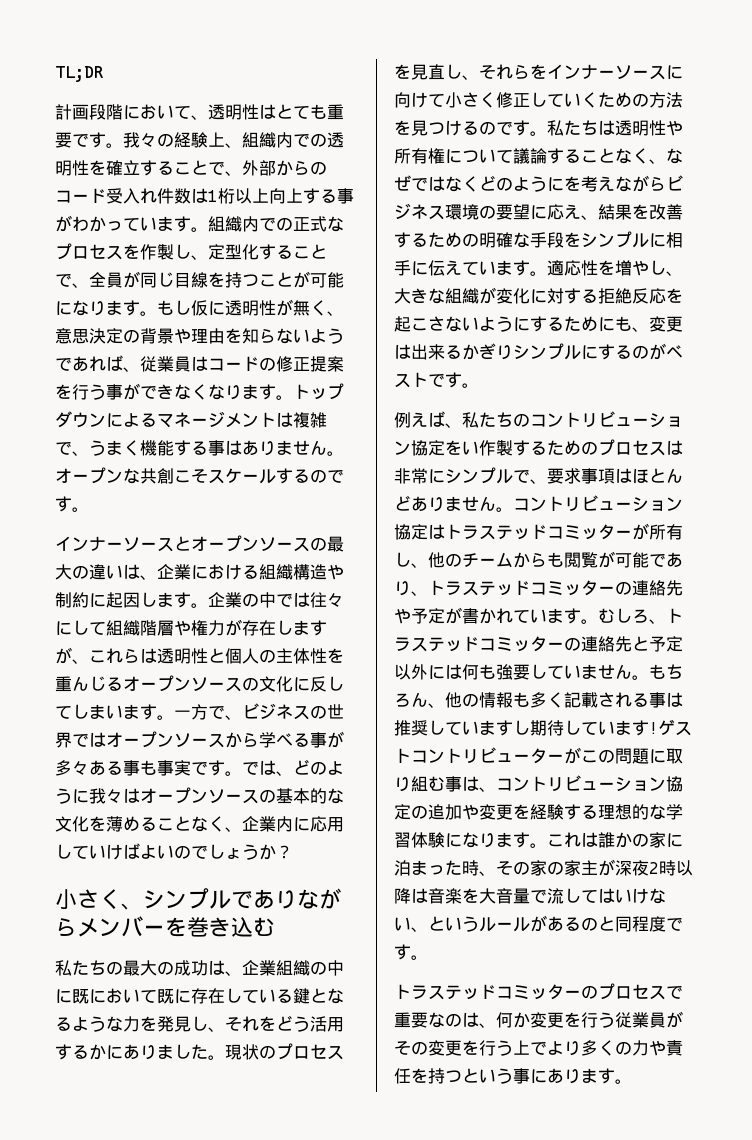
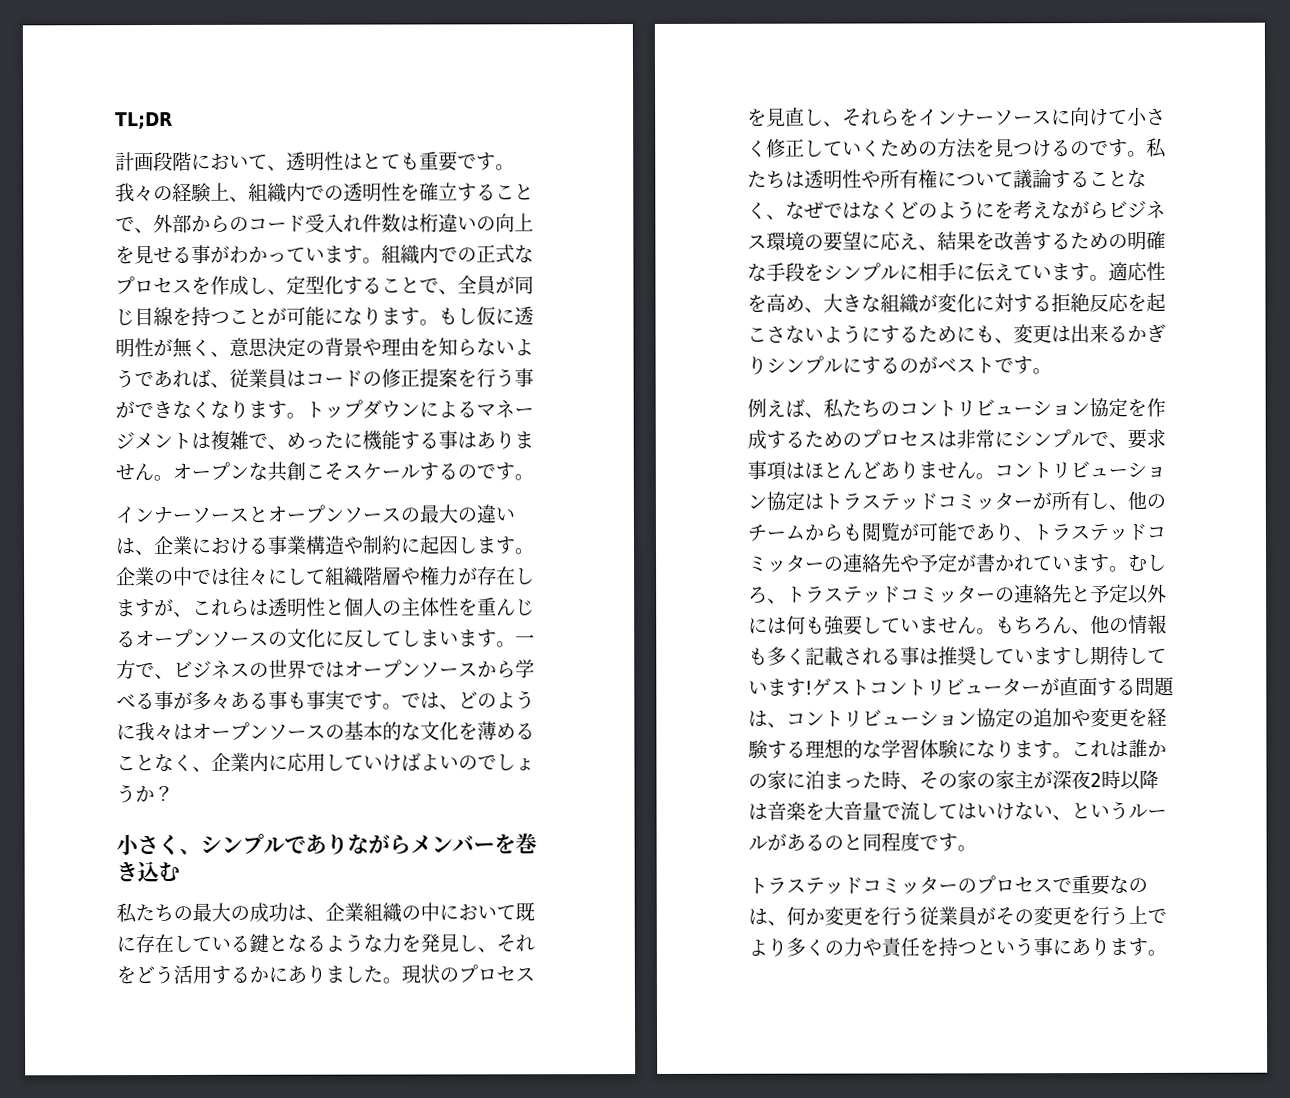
- 我々の経験上、組織内での透明性を確立することで、外部からのコード受入れ件数は1桁以上向上する事がわかっています。
+ 我々の経験上、組織内での透明性を確立することで、外部からのコード受入れ件数は桁違いの向上を見せる事がわかっています。
- 組織内での正式なプロセスを作製し、定型化することで、全員が同じ目線を持つことが可能になります。
+ 組織内での正式なプロセスを作成し、定型化することで、全員が同じ目線を持つことが可能になります。
- トップダウンによるマネージメントは複雑で、うまく機能する事はありません。
+ トップダウンによるマネージメントは複雑で、めったに機能する事はありません。
- インナーソースとオープンソースの最大の違いは、企業における組織構造や制約に起因します。
+ インナーソースとオープンソースの最大の違いは、企業における事業構造や制約に起因します。
- 私たちの最大の成功は、企業組織の中に既において既に存在している鍵となるような力を発見し、それをどう活用するかにありました。
+ 私たちの最大の成功は、企業組織の中において既に存在している鍵となるような力を発見し、それをどう活用するかにありました。
- 適応性を増やし、大きな組織が変化に対する拒絶反応を起こさないようにするためにも、変更は出来るかぎりシンプルにするのがベストです。
+ 適応性を高め、大きな組織が変化に対する拒絶反応を起こさないようにするためにも、変更は出来るかぎりシンプルにするのがベストです。
- 例えば、私たちのコントリビューション協定をい作製するためのプロセスは非常にシンプルで、要求事項はほとんどありません。
+ 例えば、私たちのコントリビューション協定を作成するためのプロセスは非常にシンプルで、要求事項はほとんどありません。
- ゲストコントリビューターがこの問題に取り組む事は、コントリビューション協定の追加や変更を経験する理想的な学習体験になります。
+ ゲストコントリビューターが直面する問題は、コントリビューション協定の追加や変更を経験する理想的な学習体験になります。

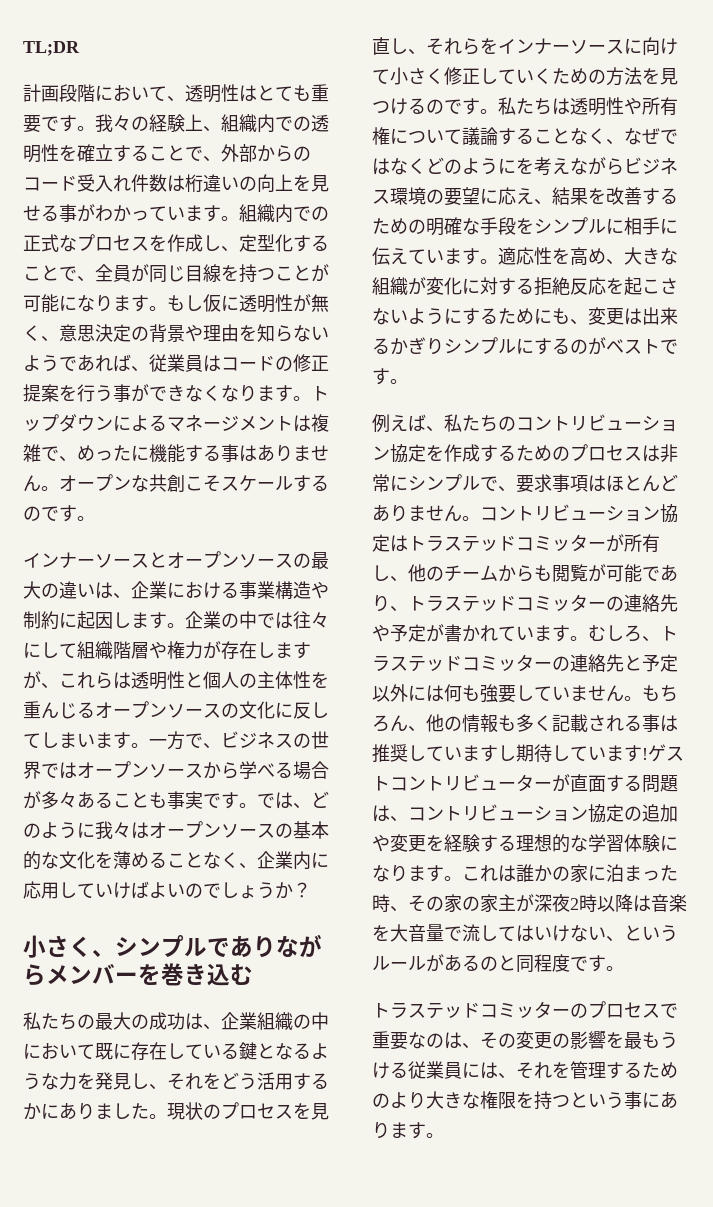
- 一方で、ビジネスの世界ではオープンソースから学べる事が多々ある事も事実です。
+ 一方で、ビジネスの世界ではオープンソースから学べる場合が多々あることも事実です。
- トラステッドコミッターのプロセスで重要なのは、何か変更を行う従業員がその変更を行う上でより多くの力や責任を持つという事にあります。
+ トラステッドコミッターのプロセスで重要なのは、その変更の影響を最もうける従業員には、それを管理するためのより大きな権限を持つという事にあります。

